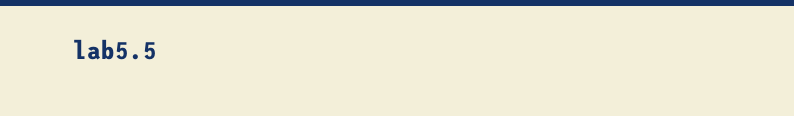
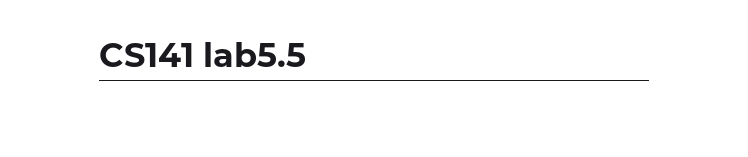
- lab5.5
+ CS141 lab5.5

